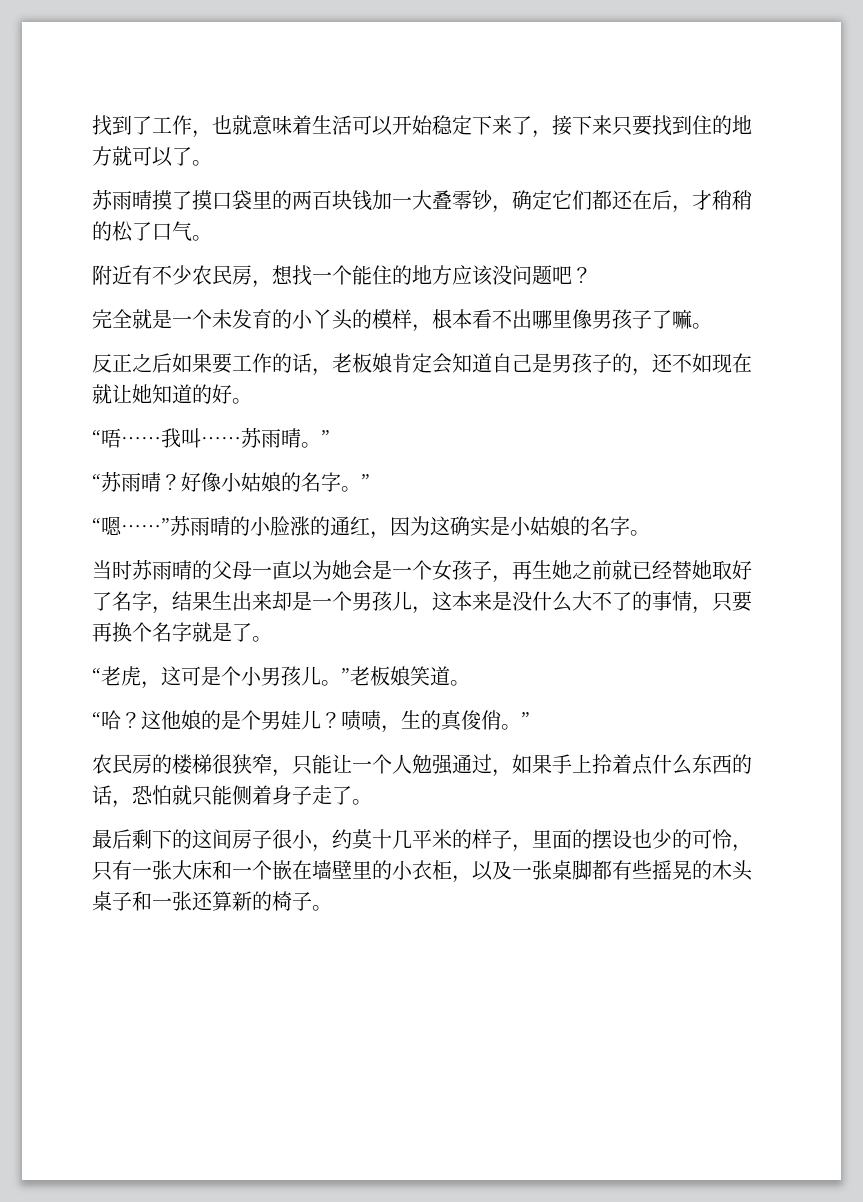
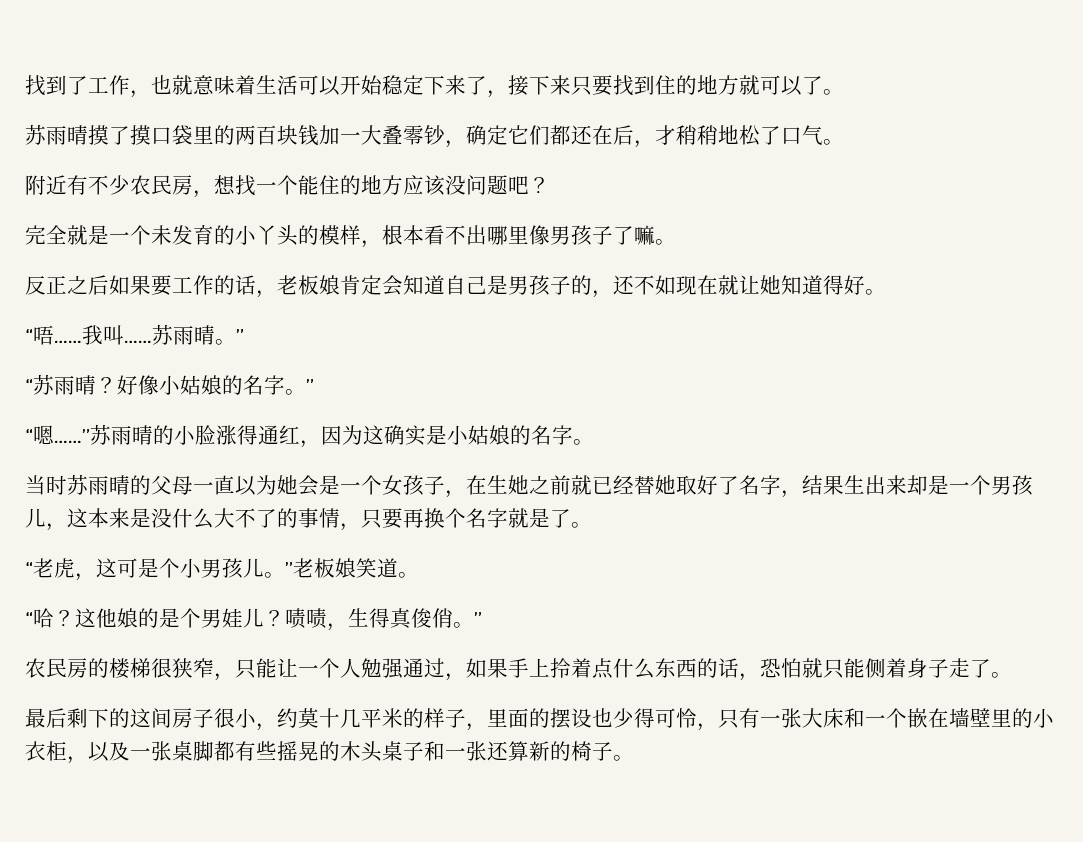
- 苏雨晴摸了摸口袋里的两百块钱加一大叠零钞，确定它们都还在后，才稍稍的松了口气。
+ 苏雨晴摸了摸口袋里的两百块钱加一大叠零钞，确定它们都还在后，才稍稍地松了口气。
- 反正之后如果要工作的话，老板娘肯定会知道自己是男孩子的，还不如现在就让她知道的好。
+ 反正之后如果要工作的话，老板娘肯定会知道自己是男孩子的，还不如现在就让她知道得好。
- 苏雨晴的小脸涨的通红，因为这确实是小姑娘的名字。
+ 苏雨晴的小脸涨得通红，因为这确实是小姑娘的名字。
- 当时苏雨晴的父母一直以为她会是一个女孩子，再生她之前就已经替她取好了名字，结果生出来却是一个男孩儿，这本来是没什么大不了的事情，只要再换个名字就是了。
+ 当时苏雨晴的父母一直以为她会是一个女孩子，在生她之前就已经替她取好了名字，结果生出来却是一个男孩儿，这本来是没什么大不了的事情，只要再换个名字就是了。
- 啧啧，生的真俊俏。”
+ 啧啧，生得真俊俏。”
- 最后剩下的这间房子很小，约莫十几平米的样子，里面的摆设也少的可怜，只有一张大床和一个嵌在墙壁里的小衣柜，以及一张桌脚都有些摇晃的木头桌子和一张还算新的椅子。
+ 最后剩下的这间房子很小，约莫十几平米的样子，里面的摆设也少得可怜，只有一张大床和一个嵌在墙壁里的小衣柜，以及一张桌脚都有些摇晃的木头桌子和一张还算新的椅子。

